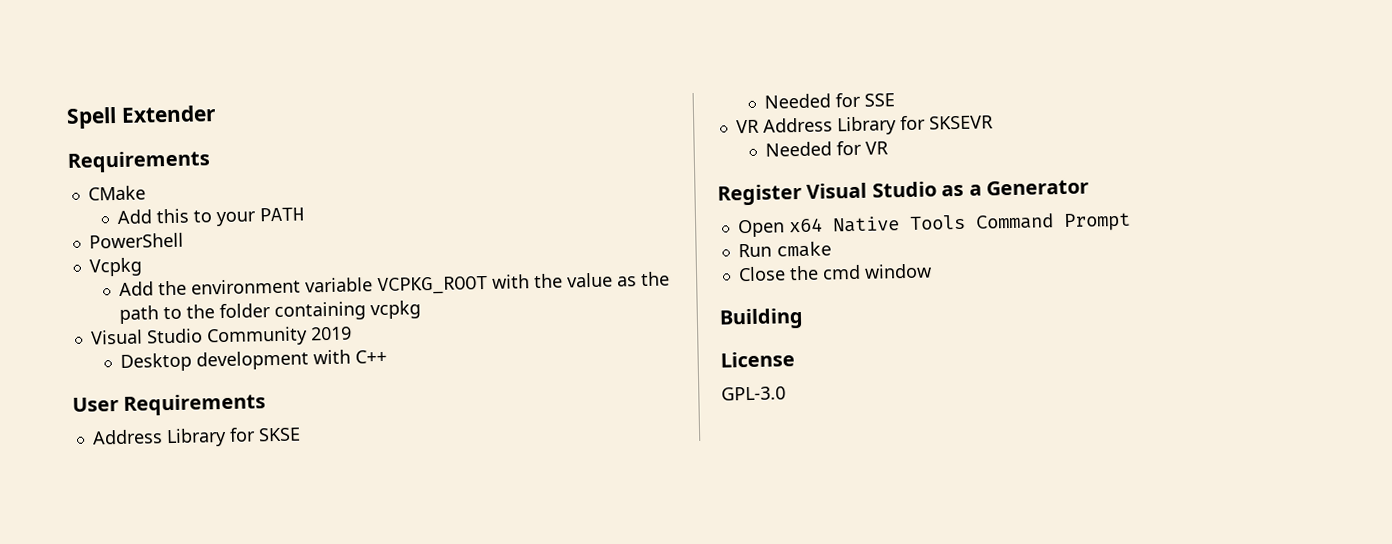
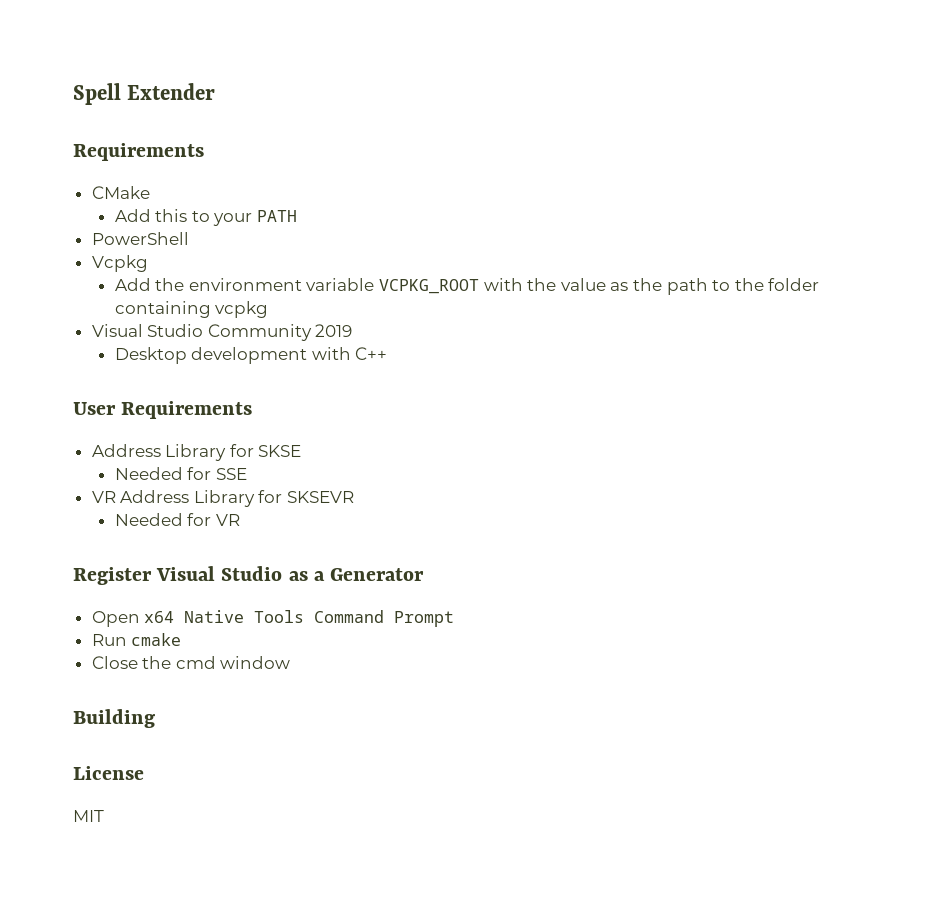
- GPL-3.0
+ MIT

